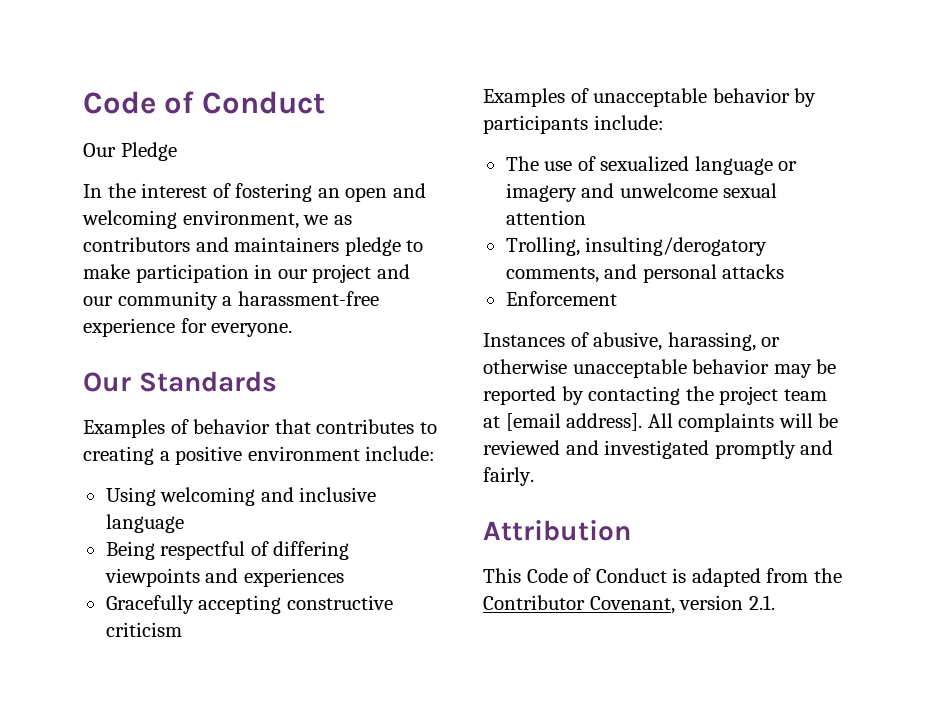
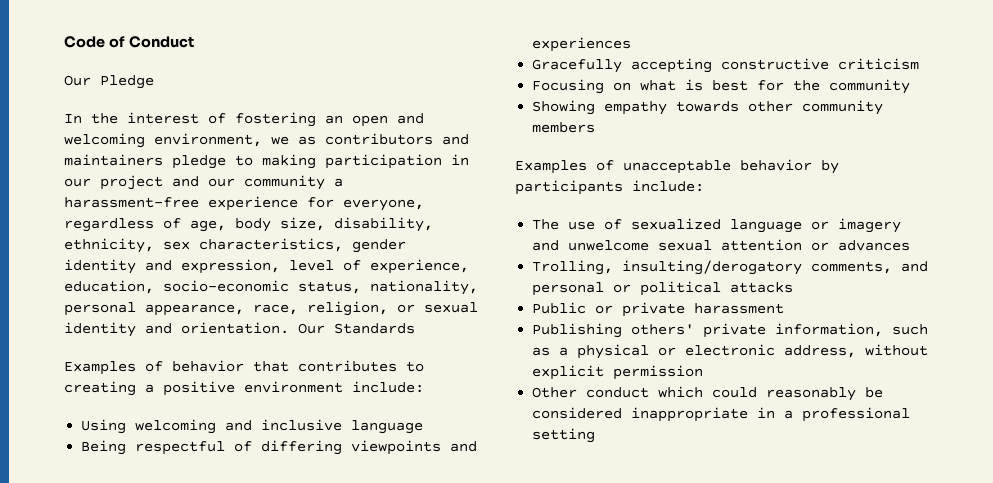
- In the interest of fostering an open and welcoming environment, we as contributors and maintainers pledge to make participation in our project and our community a harassment-free experience for everyone.
- Our Standards
+ In the interest of fostering an open and welcoming environment, we as contributors and maintainers pledge to making participation in our project and our community a harassment-free experience for everyone, regardless of age, body size, disability, ethnicity, sex characteristics, gender identity and expression, level of experience, education, socio-economic status, nationality, personal appearance, race, religion, or sexual identity and orientation. Our Standards
+ Focusing on what is best for the community
+ Showing empathy towards other community members
- The use of sexualized language or imagery and unwelcome sexual attention
+ The use of sexualized language or imagery and unwelcome sexual attention or advances
- Trolling, insulting/derogatory comments, and personal attacks
+ Trolling, insulting/derogatory comments, and personal or political attacks
- Enforcement
- Instances of abusive, harassing, or otherwise unacceptable behavior may be reported by contacting the project team at [email address]. All complaints will be reviewed and investigated promptly and fairly.
- Attribution
- This Code of Conduct is adapted from the Contributor Covenant, version 2.1.
+ Public or private harassment
+ Publishing others' private information, such as a physical or electronic address, without explicit permission
+ Other conduct which could reasonably be considered inappropriate in a professional setting

